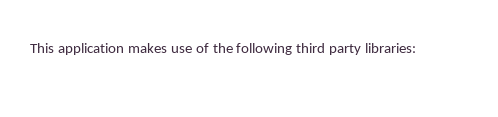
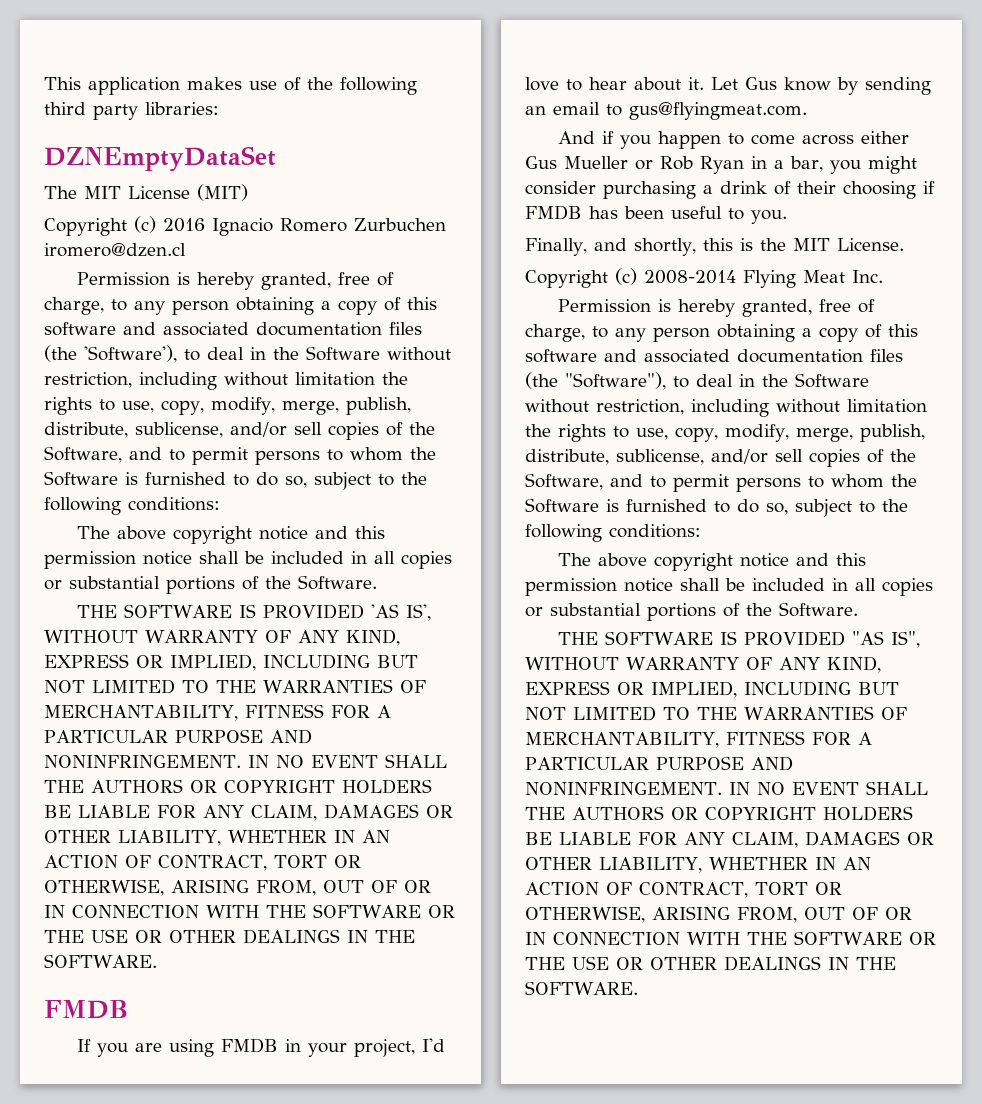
+ DZNEmptyDataSet
+ The MIT License (MIT)
+ Copyright (c) 2016 Ignacio Romero Zurbuchen iromero@dzen.cl
+ Permission is hereby granted, free of charge, to any person obtaining a copy of this software and associated documentation files (the 'Software'), to deal in the Software without restriction, including without limitation the rights to use, copy, modify, merge, publish, distribute, sublicense, and/or sell copies of the Software, and to permit persons to whom the Software is furnished to do so, subject to the following conditions:
+ The above copyright notice and this permission notice shall be included in all copies or substantial portions of the Software.
+ THE SOFTWARE IS PROVIDED 'AS IS', WITHOUT WARRANTY OF ANY KIND, EXPRESS OR IMPLIED, INCLUDING BUT NOT LIMITED TO THE WARRANTIES OF MERCHANTABILITY, FITNESS FOR A PARTICULAR PURPOSE AND NONINFRINGEMENT. IN NO EVENT SHALL THE AUTHORS OR COPYRIGHT HOLDERS BE LIABLE FOR ANY CLAIM, DAMAGES OR OTHER LIABILITY, WHETHER IN AN ACTION OF CONTRACT, TORT OR OTHERWISE, ARISING FROM, OUT OF OR IN CONNECTION WITH THE SOFTWARE OR THE USE OR OTHER DEALINGS IN THE SOFTWARE.
+ FMDB
+ If you are using FMDB in your project, I'd love to hear about it. Let Gus know by sending an email to gus@flyingmeat.com.
+ And if you happen to come across either Gus Mueller or Rob Ryan in a bar, you might consider purchasing a drink of their choosing if FMDB has been useful to you.
+ Finally, and shortly, this is the MIT License.
+ Copyright (c) 2008-2014 Flying Meat Inc.
+ Permission is hereby granted, free of charge, to any person obtaining a copy of this software and associated documentation files (the "Software"), to deal in the Software without restriction, including without limitation the rights to use, copy, modify, merge, publish, distribute, sublicense, and/or sell copies of the Software, and to permit persons to whom the Software is furnished to do so, subject to the following conditions:
+ The above copyright notice and this permission notice shall be included in all copies or substantial portions of the Software.
+ THE SOFTWARE IS PROVIDED "AS IS", WITHOUT WARRANTY OF ANY KIND, EXPRESS OR IMPLIED, INCLUDING BUT NOT LIMITED TO THE WARRANTIES OF MERCHANTABILITY, FITNESS FOR A PARTICULAR PURPOSE AND NONINFRINGEMENT. IN NO EVENT SHALL THE AUTHORS OR COPYRIGHT HOLDERS BE LIABLE FOR ANY CLAIM, DAMAGES OR OTHER LIABILITY, WHETHER IN AN ACTION OF CONTRACT, TORT OR OTHERWISE, ARISING FROM, OUT OF OR IN CONNECTION WITH THE SOFTWARE OR THE USE OR OTHER DEALINGS IN THE SOFTWARE.

